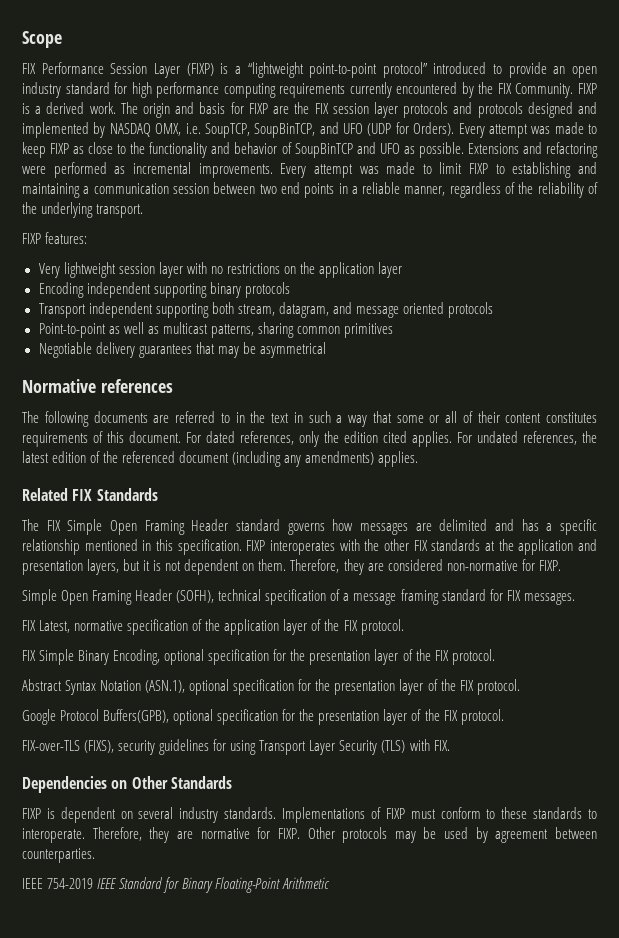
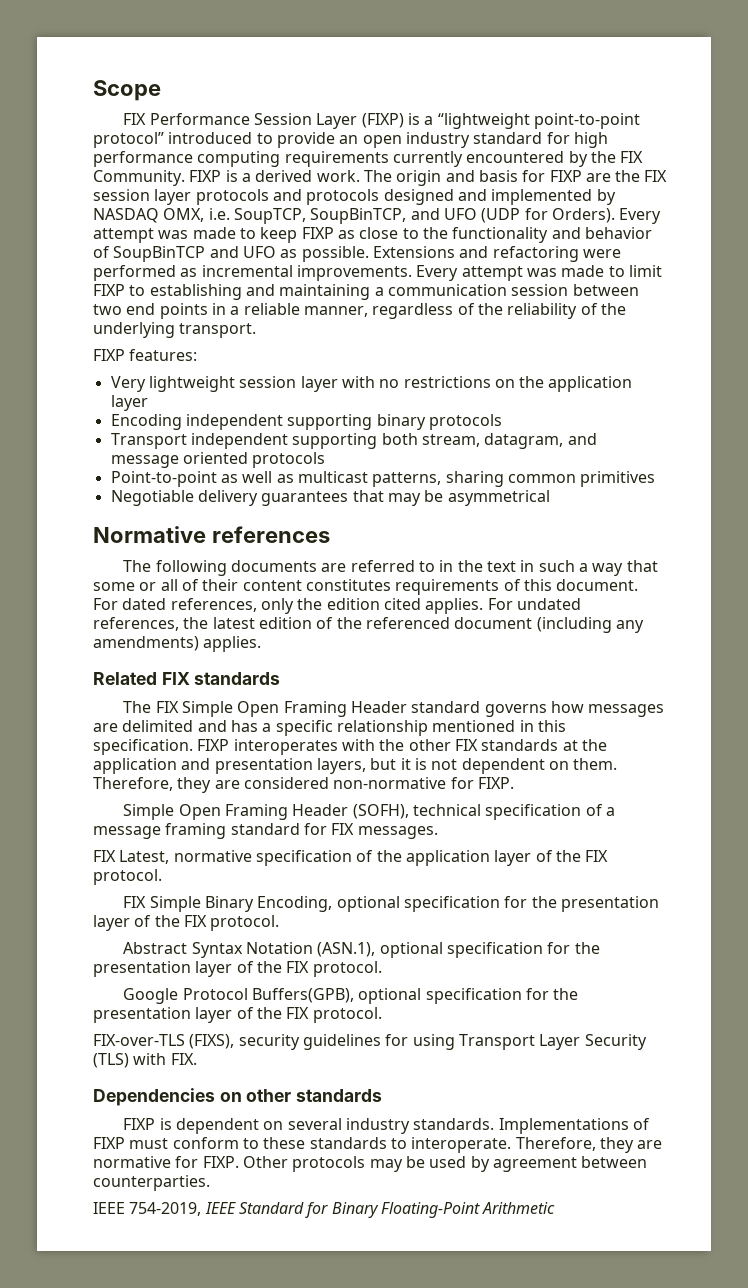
- Related FIX Standards
+ Related FIX standards
- Dependencies on Other Standards
+ Dependencies on other standards
- IEEE 754-2019 IEEE Standard for Binary Floating-Point Arithmetic
+ IEEE 754-2019, IEEE Standard for Binary Floating-Point Arithmetic

